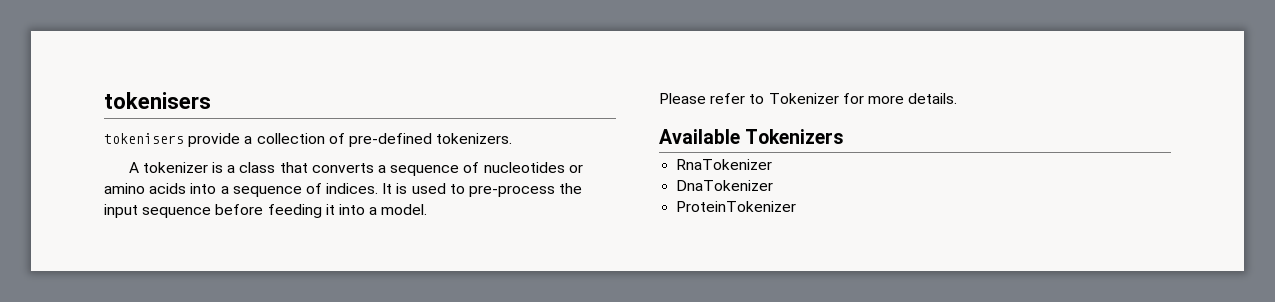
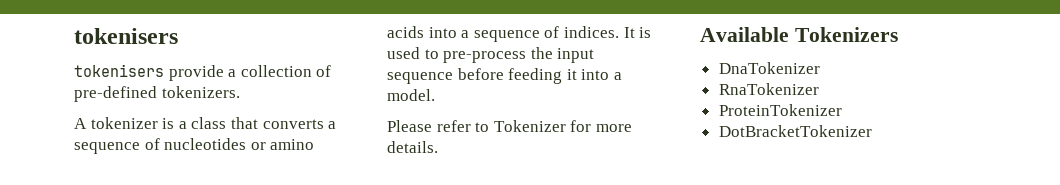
+ DnaTokenizer
- DnaTokenizer
  ProteinTokenizer
+ DotBracketTokenizer

